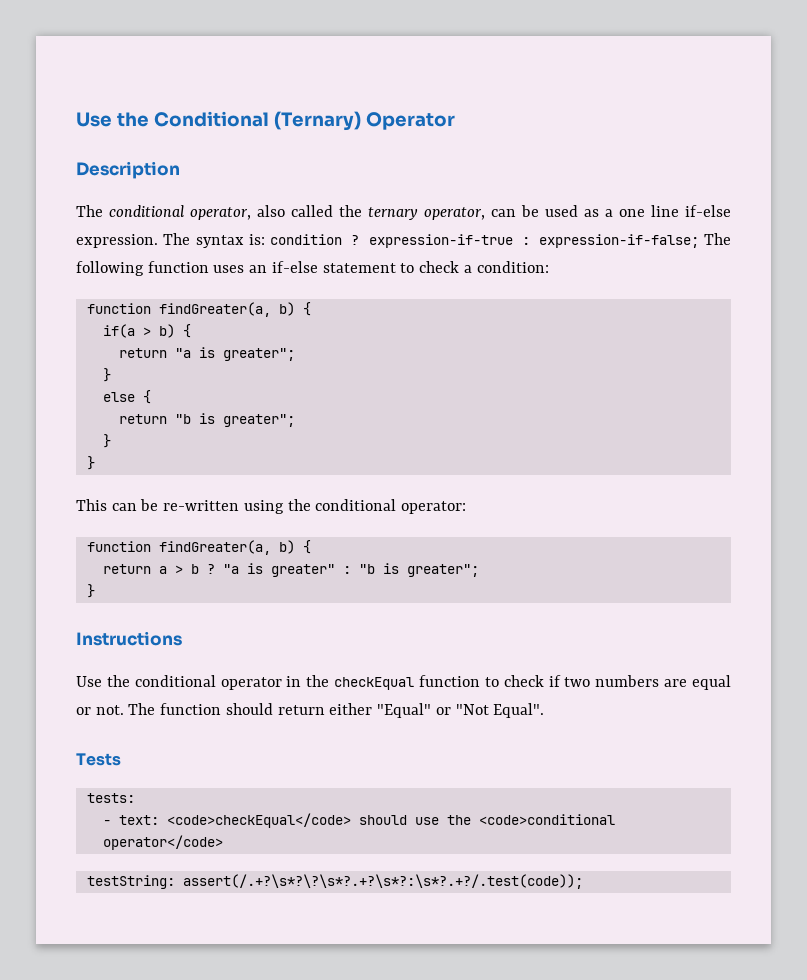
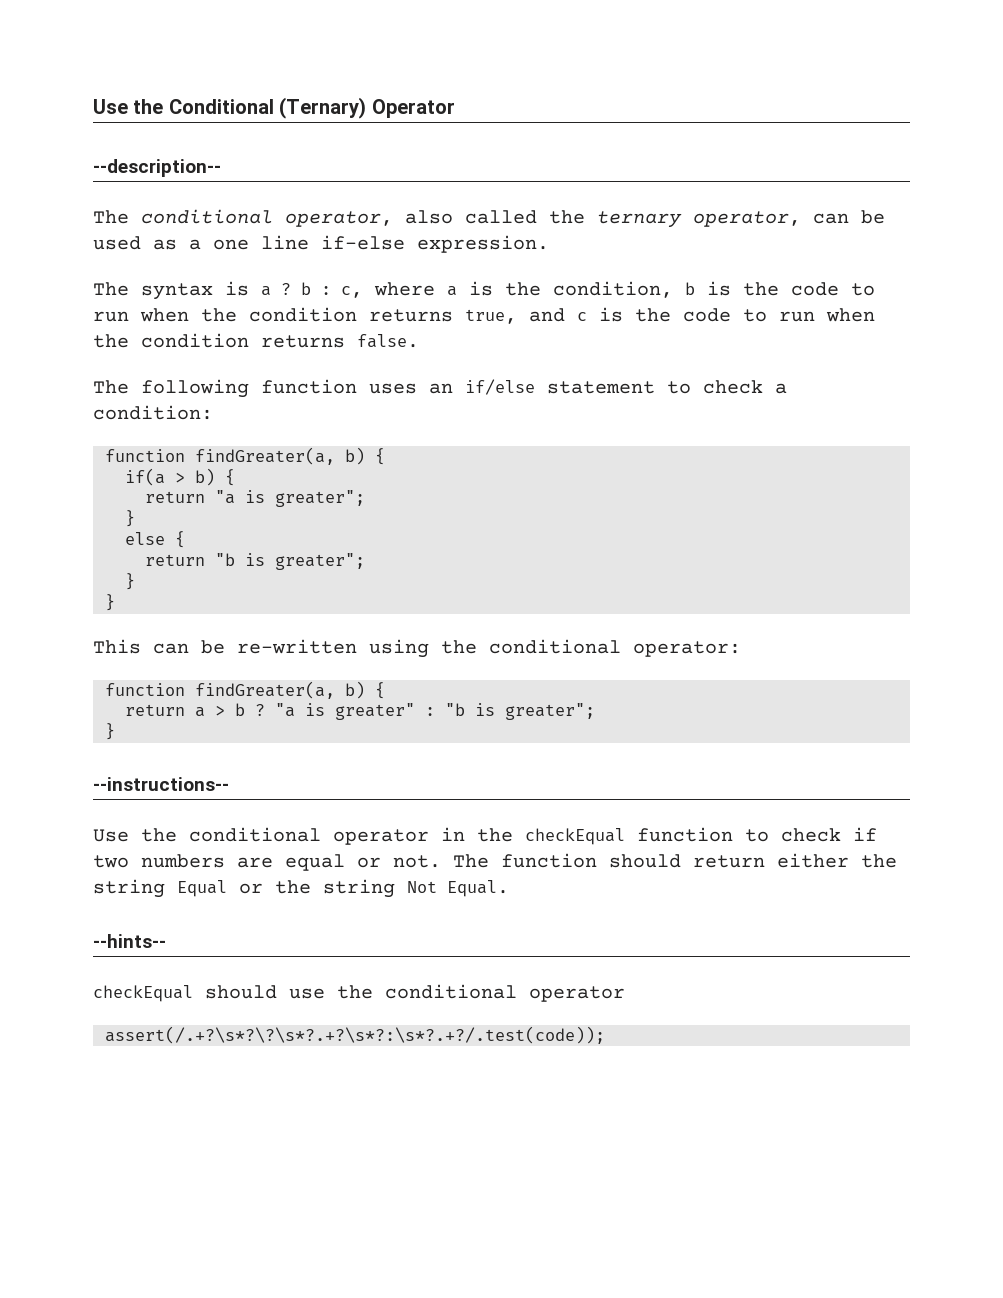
- Description
+ --description--
- The conditional operator, also called the ternary operator, can be used as a one line if-else expression. The syntax is: condition ? expression-if-true : expression-if-false; The following function uses an if-else statement to check a condition:
+ The conditional operator, also called the ternary operator, can be used as a one line if-else expression.
+ The syntax is a ? b : c, where a is the condition, b is the code to run when the condition returns true, and c is the code to run when the condition returns false.
+ The following function uses an if/else statement to check a condition:
- Instructions
+ --instructions--
- The function should return either "Equal" or "Not Equal".
- Tests
- tests:
- - text: <code>checkEqual</code> should use the <code>conditional operator</code>
- testString: assert(/.+?\s*?\?\s*?.+?\s*?:\s*?.+?/.test(code));
+ The function should return either the string Equal or the string Not Equal.
+ --hints--
+ checkEqual should use the conditional operator
+ assert(/.+?\s*?\?\s*?.+?\s*?:\s*?.+?/.test(code));

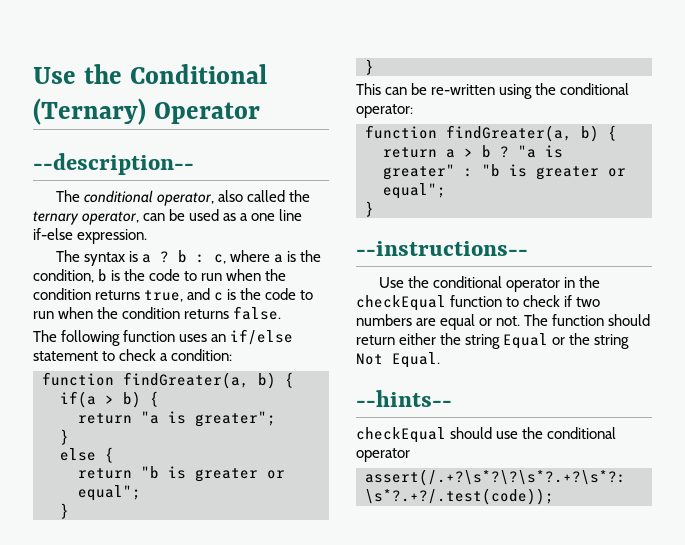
- return "b is greater";
+ return "b is greater or equal";
- "a is greater" : "b is greater";
+ "a is greater" : "b is greater or equal";

